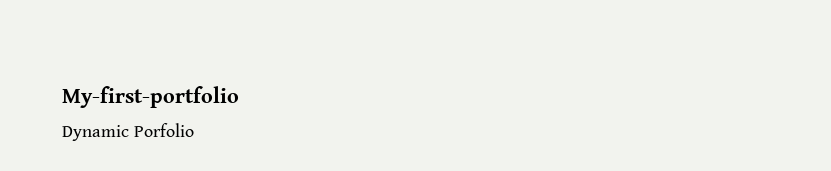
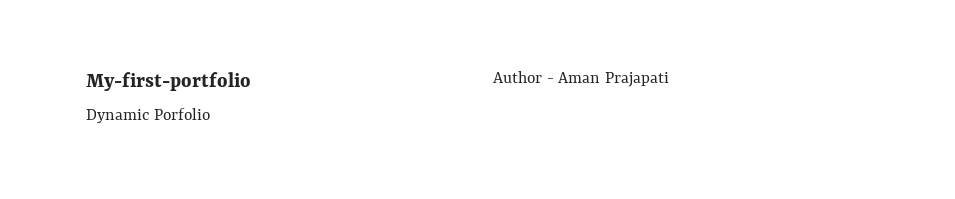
+ Author - Aman Prajapati

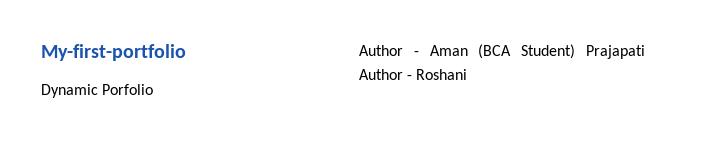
- Author - Aman Prajapati
+ Author - Aman (BCA Student) Prajapati Author - Roshani

